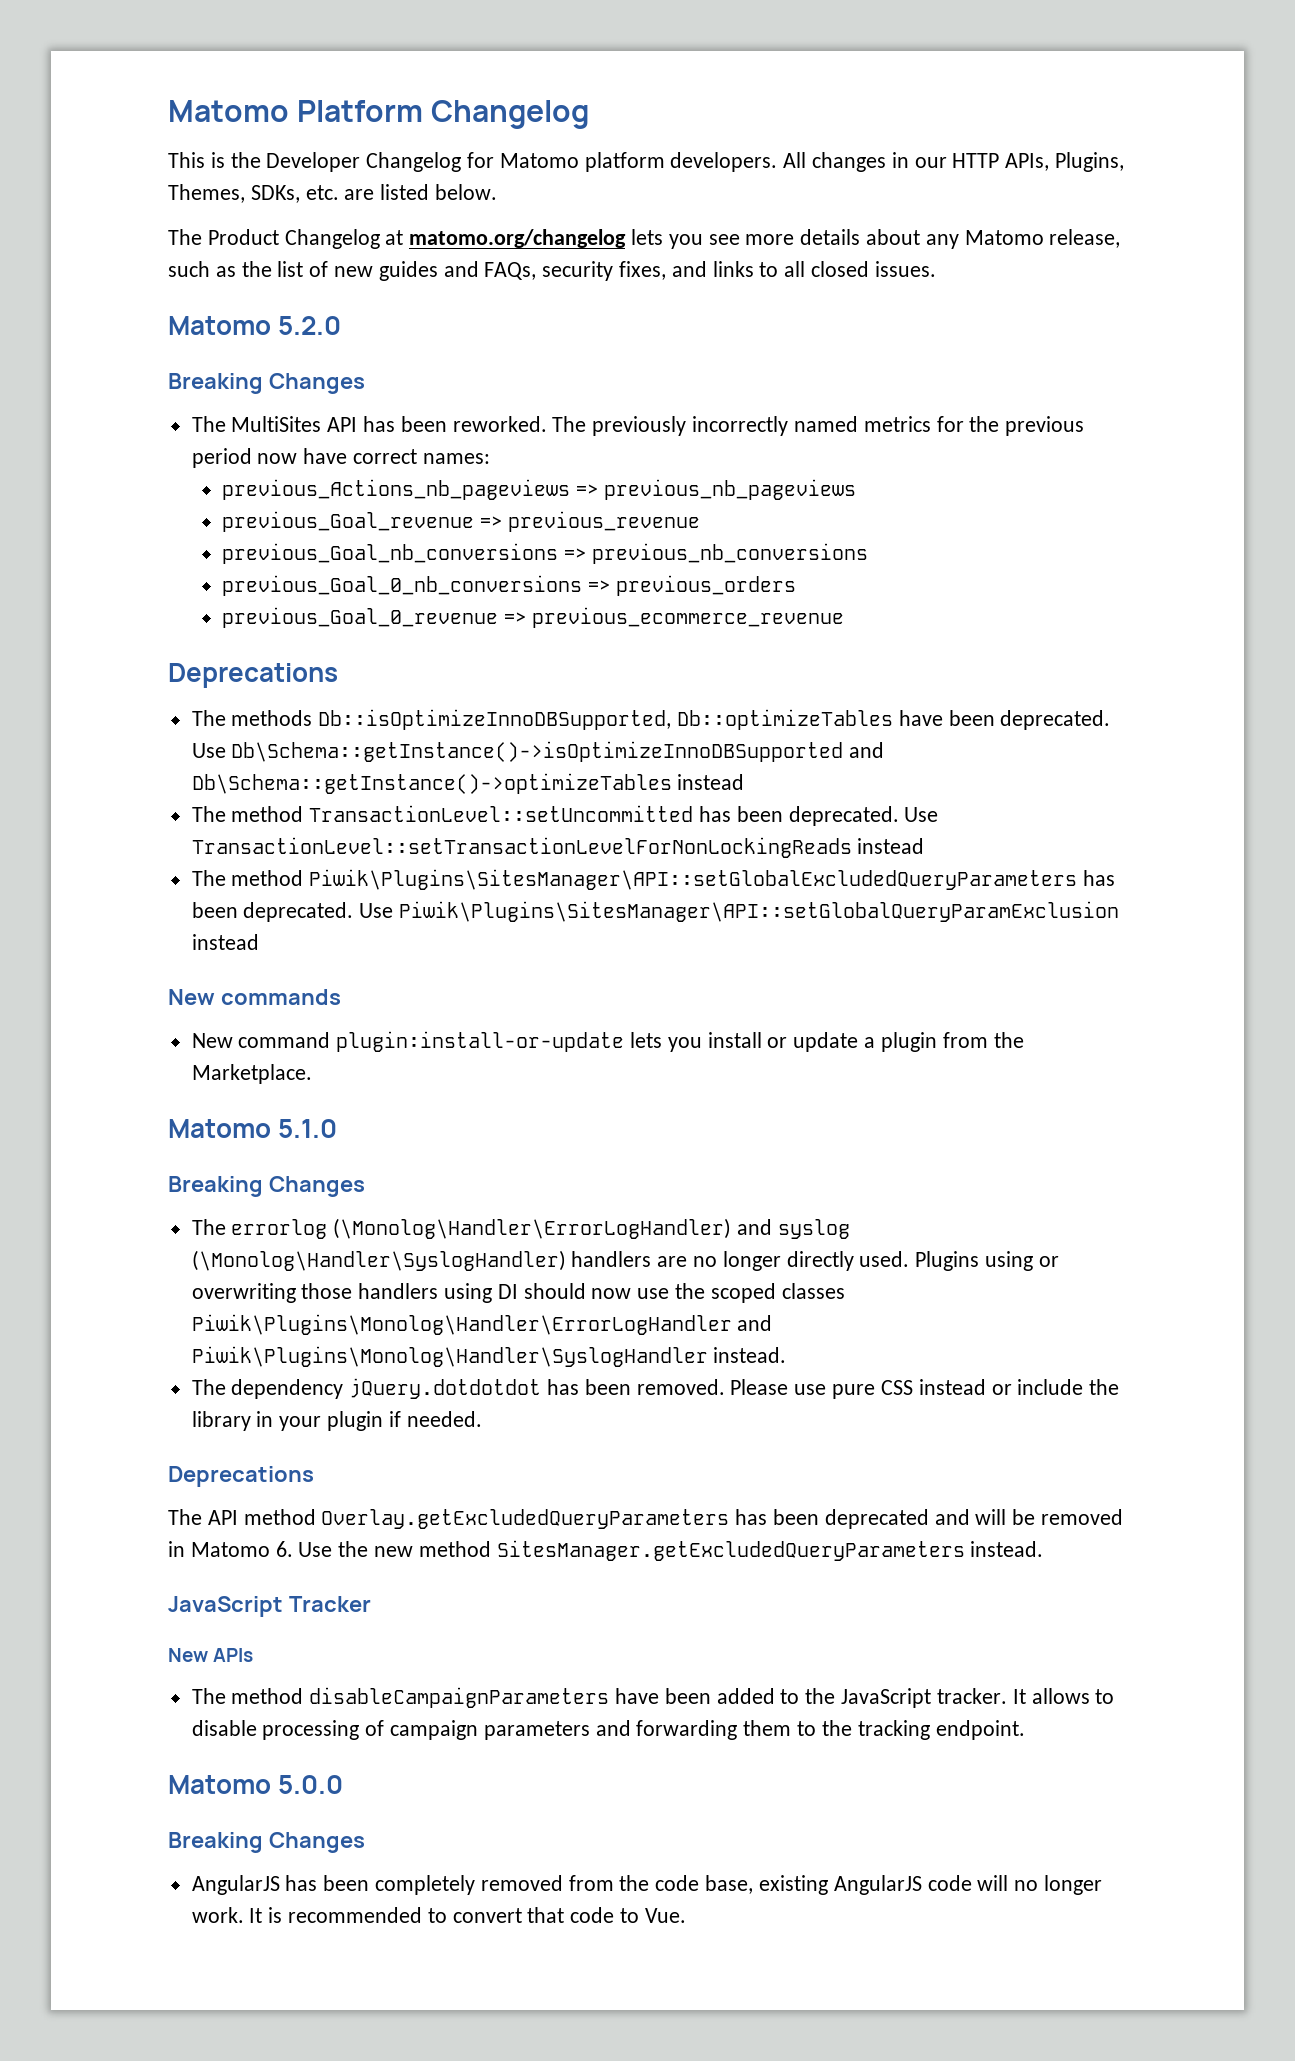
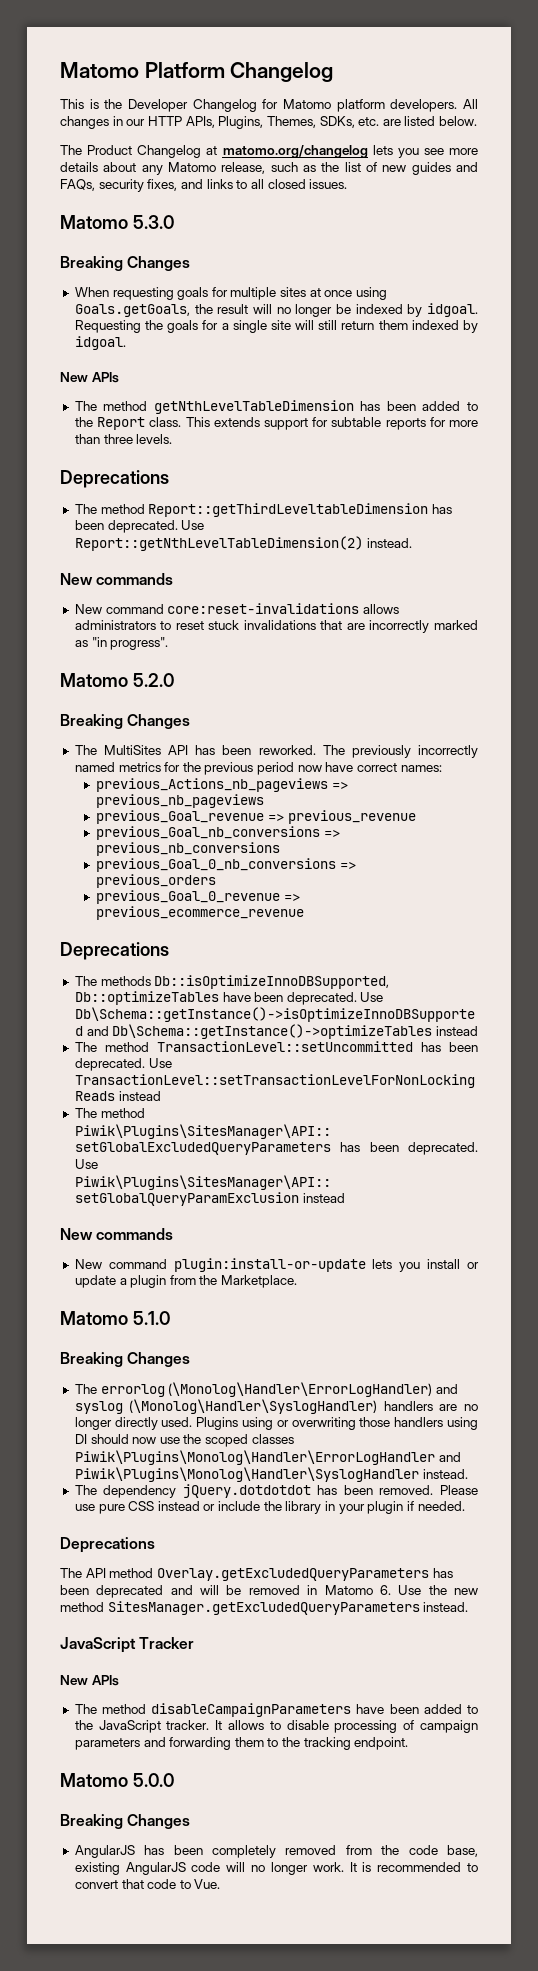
+ Matomo 5.3.0
+ Breaking Changes
+ When requesting goals for multiple sites at once using Goals.getGoals, the result will no longer be indexed by idgoal. Requesting the goals for a single site will still return them indexed by idgoal.
+ New APIs
+ The method getNthLevelTableDimension has been added to the Report class. This extends support for subtable reports for more than three levels.
+ Deprecations
+ The method Report::getThirdLeveltableDimension has been deprecated. Use Report::getNthLevelTableDimension(2) instead.
+ New commands
+ New command core:reset-invalidations allows administrators to reset stuck invalidations that are incorrectly marked as "in progress".

